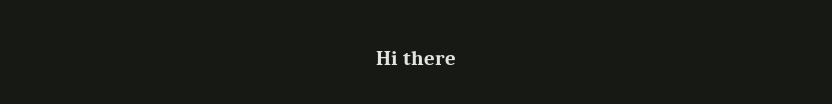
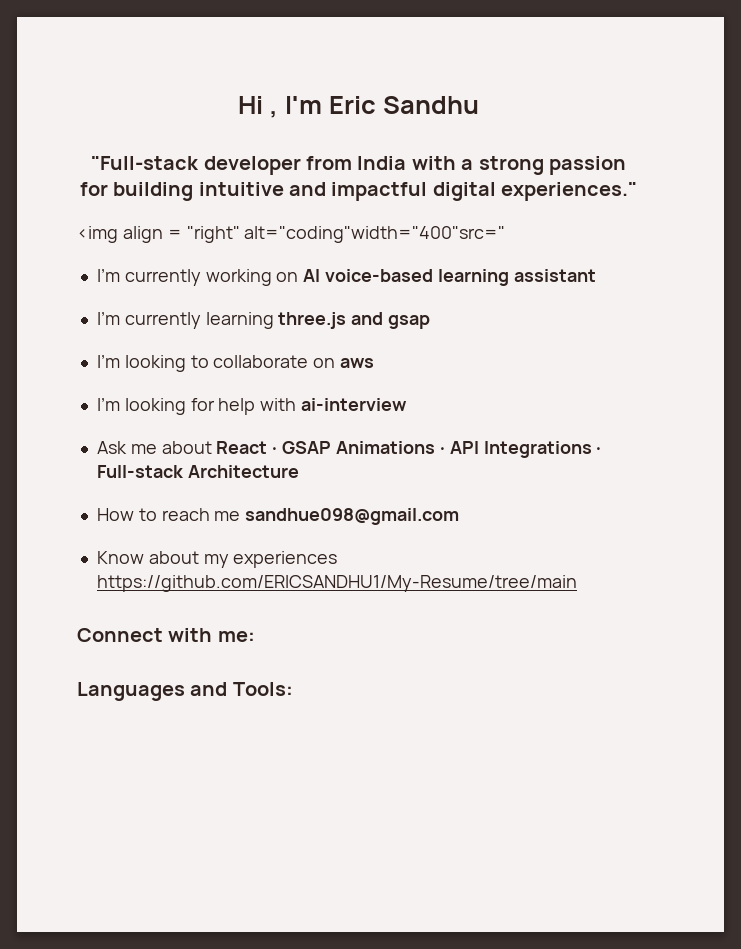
- Hi there
+ Hi , I'm Eric Sandhu
+ "Full-stack developer from India with a strong passion for building intuitive and impactful digital experiences."
+ <img align = "right" alt="coding"width="400"src="
+ I’m currently working on AI voice-based learning assistant
+ I’m currently learning three.js and gsap
+ I’m looking to collaborate on aws
+ I’m looking for help with ai-interview
+ Ask me about React · GSAP Animations · API Integrations · Full-stack Architecture
+ How to reach me sandhue098@gmail.com
+ Know about my experiences https://github.com/ERICSANDHU1/My-Resume/tree/main
+ Connect with me:
+ Languages and Tools:

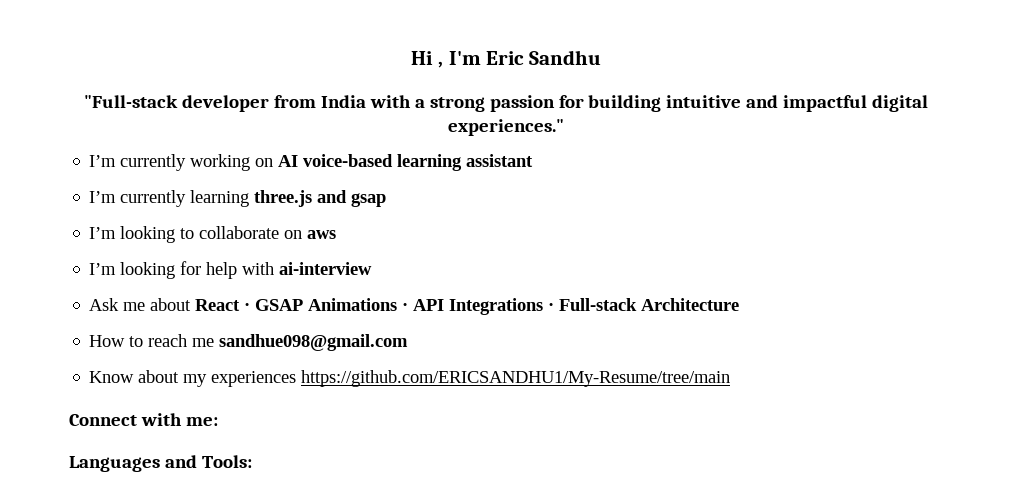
- <img align = "right" alt="coding"width="400"src="

